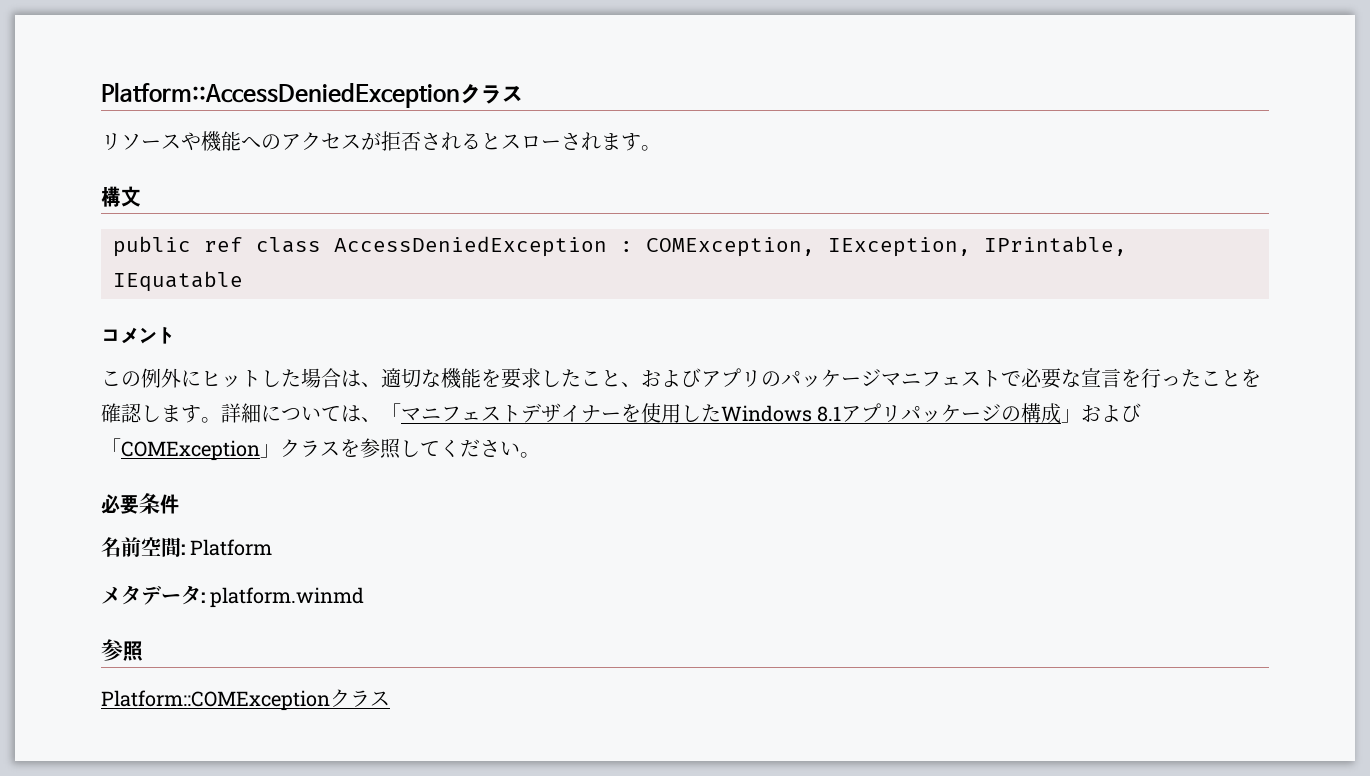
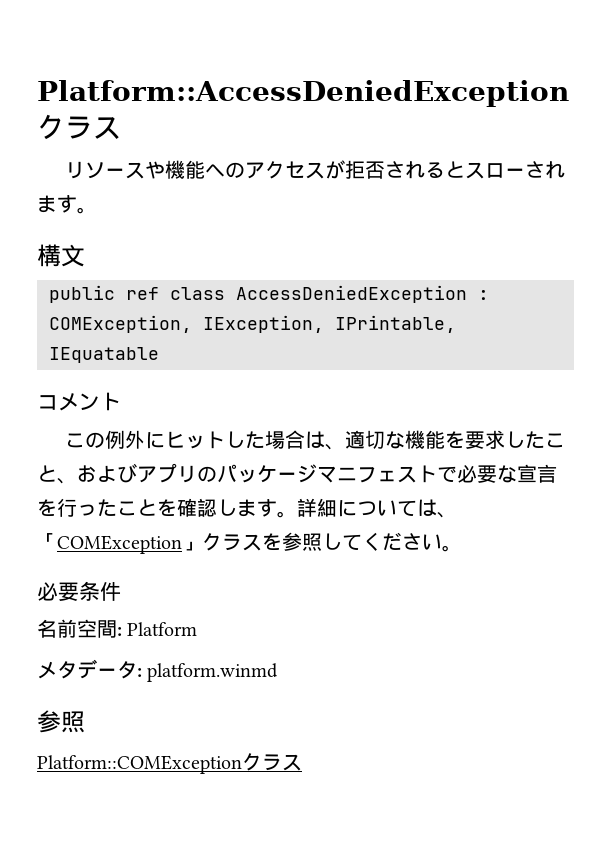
- 詳細については、「マニフェストデザイナーを使用したWindows 8.1アプリパッケージの構成」および「COMException」クラスを参照してください。
+ 詳細については、「COMException」クラスを参照してください。

